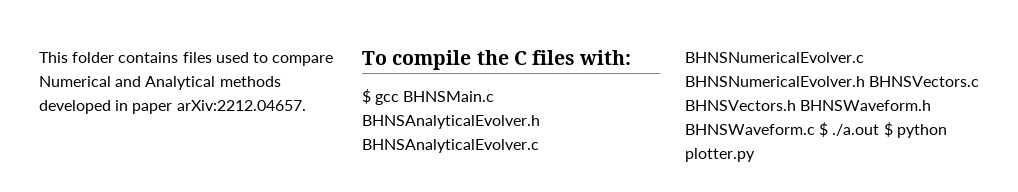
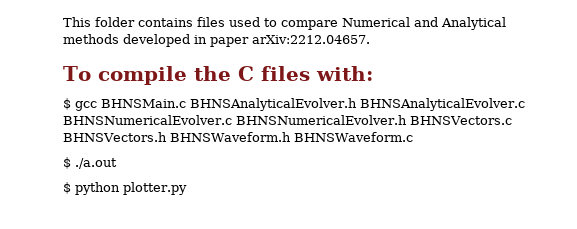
- $ gcc BHNSMain.c BHNSAnalyticalEvolver.h BHNSAnalyticalEvolver.c BHNSNumericalEvolver.c BHNSNumericalEvolver.h BHNSVectors.c BHNSVectors.h BHNSWaveform.h BHNSWaveform.c $ ./a.out $ python plotter.py
+ $ gcc BHNSMain.c BHNSAnalyticalEvolver.h BHNSAnalyticalEvolver.c BHNSNumericalEvolver.c BHNSNumericalEvolver.h BHNSVectors.c BHNSVectors.h BHNSWaveform.h BHNSWaveform.c
+ $ ./a.out
+ $ python plotter.py

